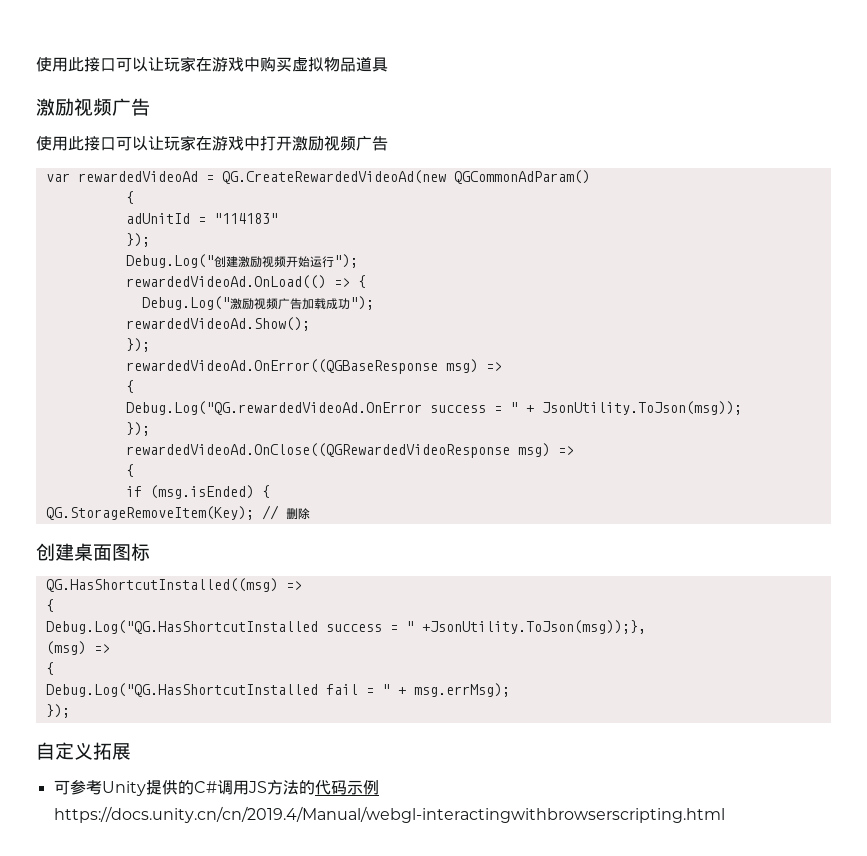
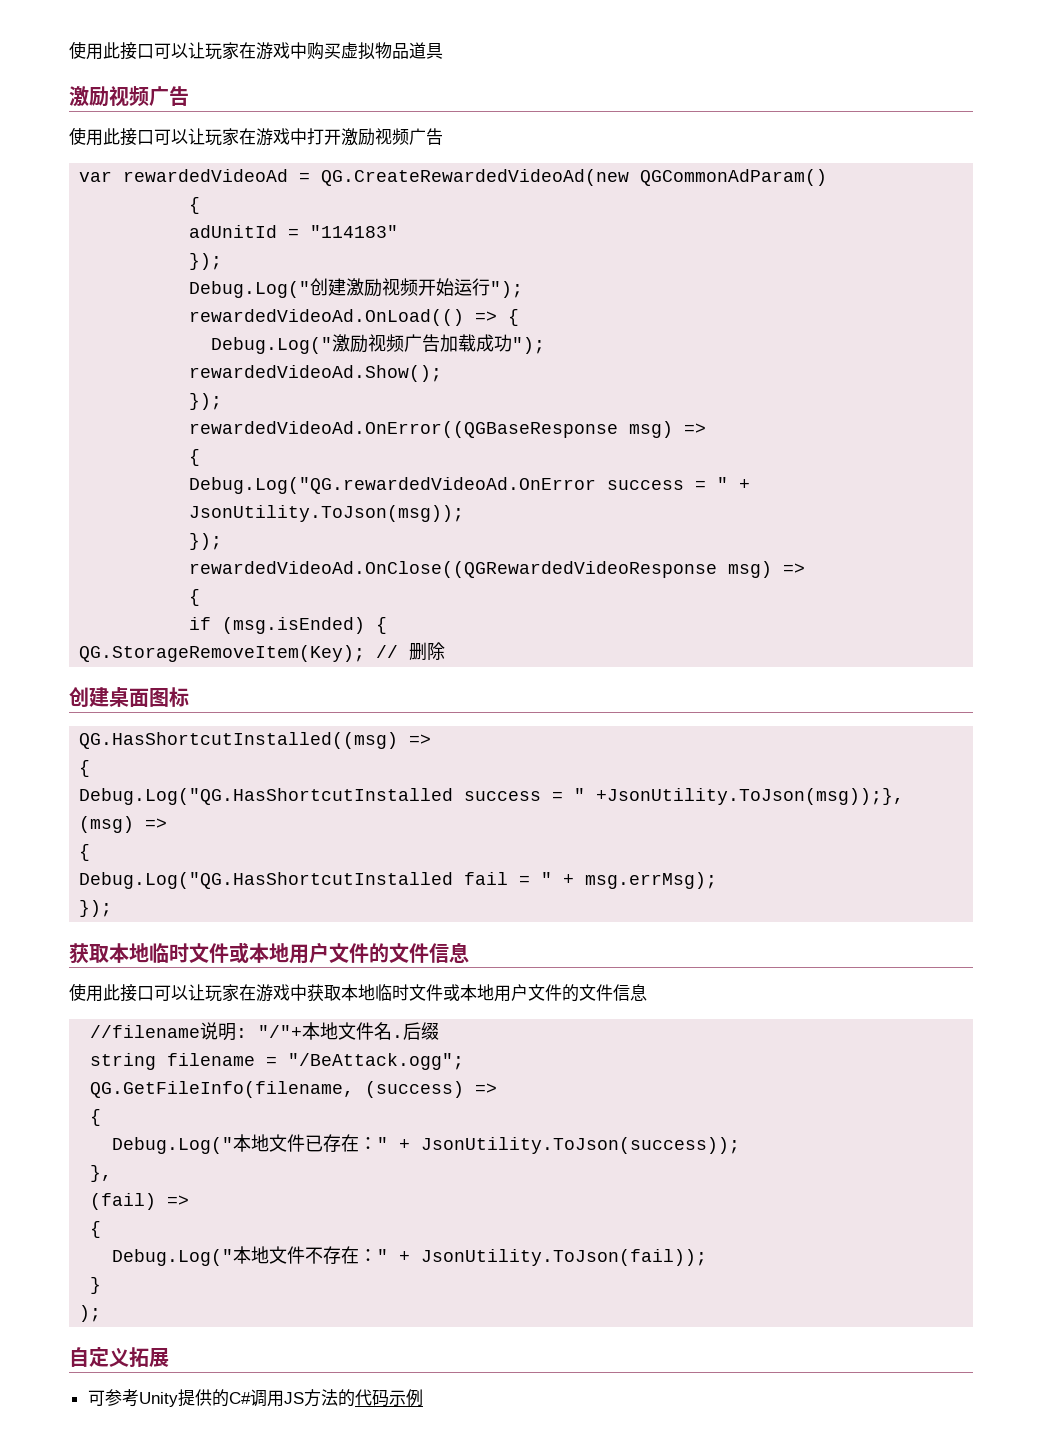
  Debug.Log("QG.HasShortcutInstalled fail = " + msg.errMsg);
  });
+ 获取本地临时文件或本地用户文件的文件信息
+ 使用此接口可以让玩家在游戏中获取本地临时文件或本地用户文件的文件信息
+ //filename说明: "/"+本地文件名.后缀
+ string filename = "/BeAttack.ogg";
+ QG.GetFileInfo(filename, (success) =>
+ {
+ Debug.Log("本地文件已存在：" + JsonUtility.ToJson(success));
+ },
+ (fail) =>
+ {
+ Debug.Log("本地文件不存在：" + JsonUtility.ToJson(fail));
+ }
+ );
- 可参考Unity提供的C#调用JS方法的代码示例https://docs.unity.cn/cn/2019.4/Manual/webgl-interactingwithbrowserscripting.html
+ 可参考Unity提供的C#调用JS方法的代码示例

